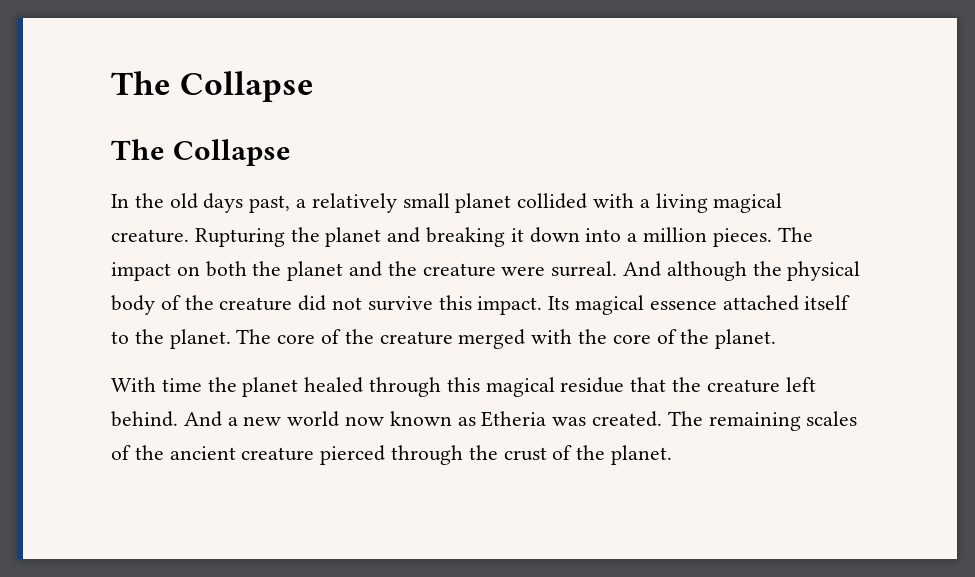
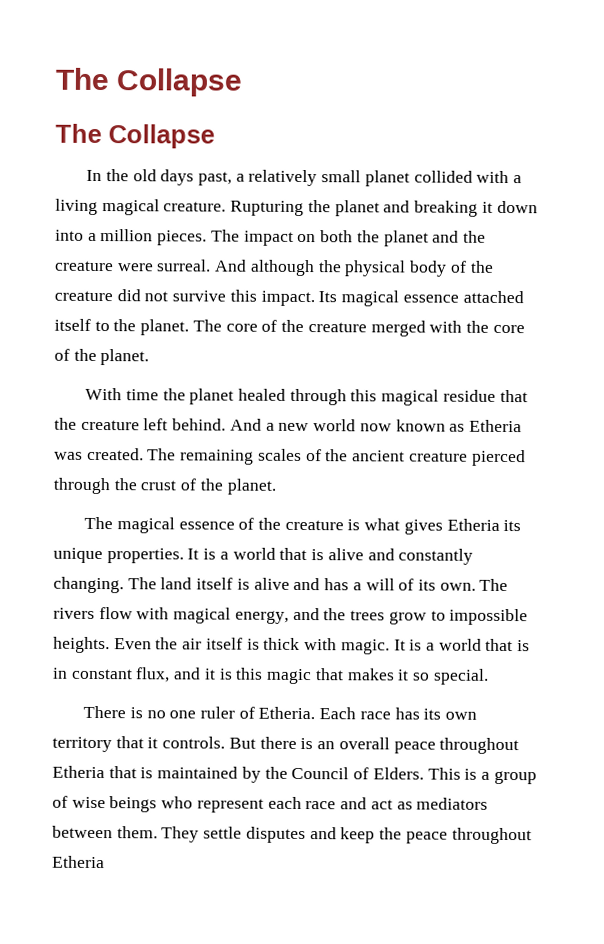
+ The magical essence of the creature is what gives Etheria its unique properties. It is a world that is alive and constantly changing. The land itself is alive and has a will of its own. The rivers flow with magical energy, and the trees grow to impossible heights. Even the air itself is thick with magic. It is a world that is in constant flux, and it is this magic that makes it so special.
+ There is no one ruler of Etheria. Each race has its own territory that it controls. But there is an overall peace throughout Etheria that is maintained by the Council of Elders. This is a group of wise beings who represent each race and act as mediators between them. They settle disputes and keep the peace throughout Etheria

